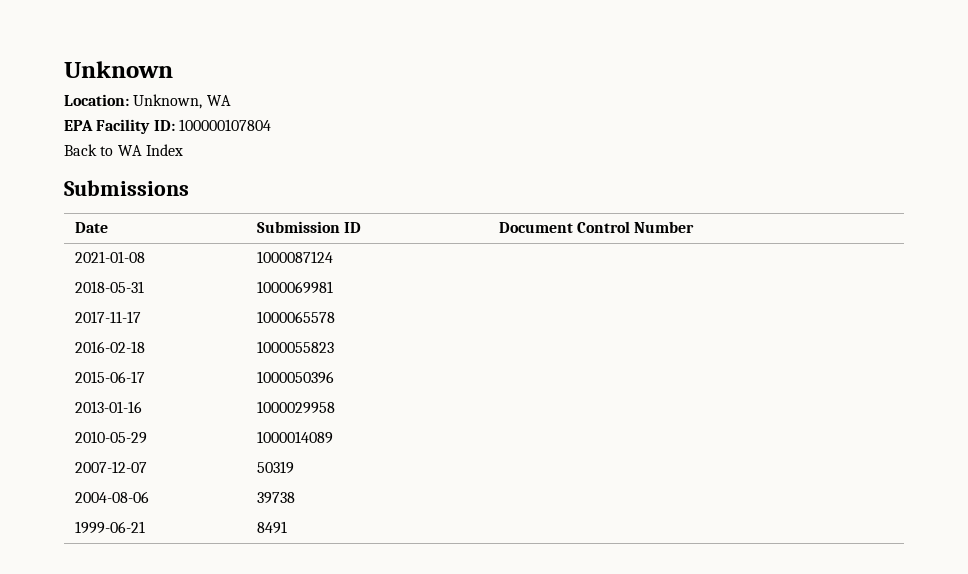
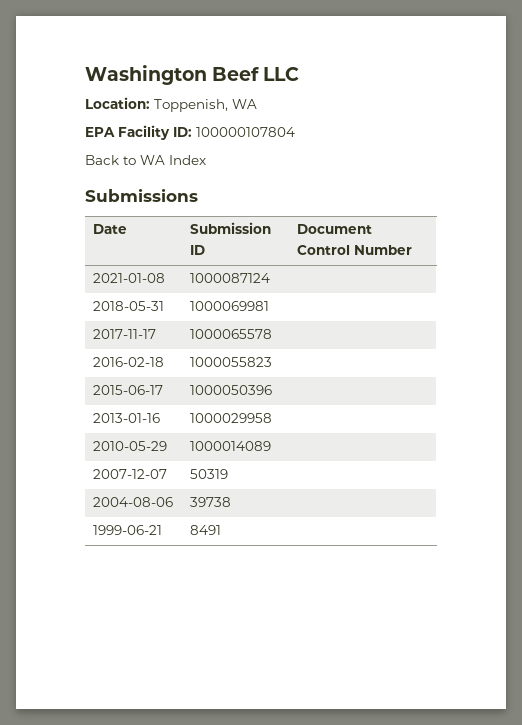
- Unknown
+ Washington Beef LLC
- Location: Unknown, WA
+ Location: Toppenish, WA

